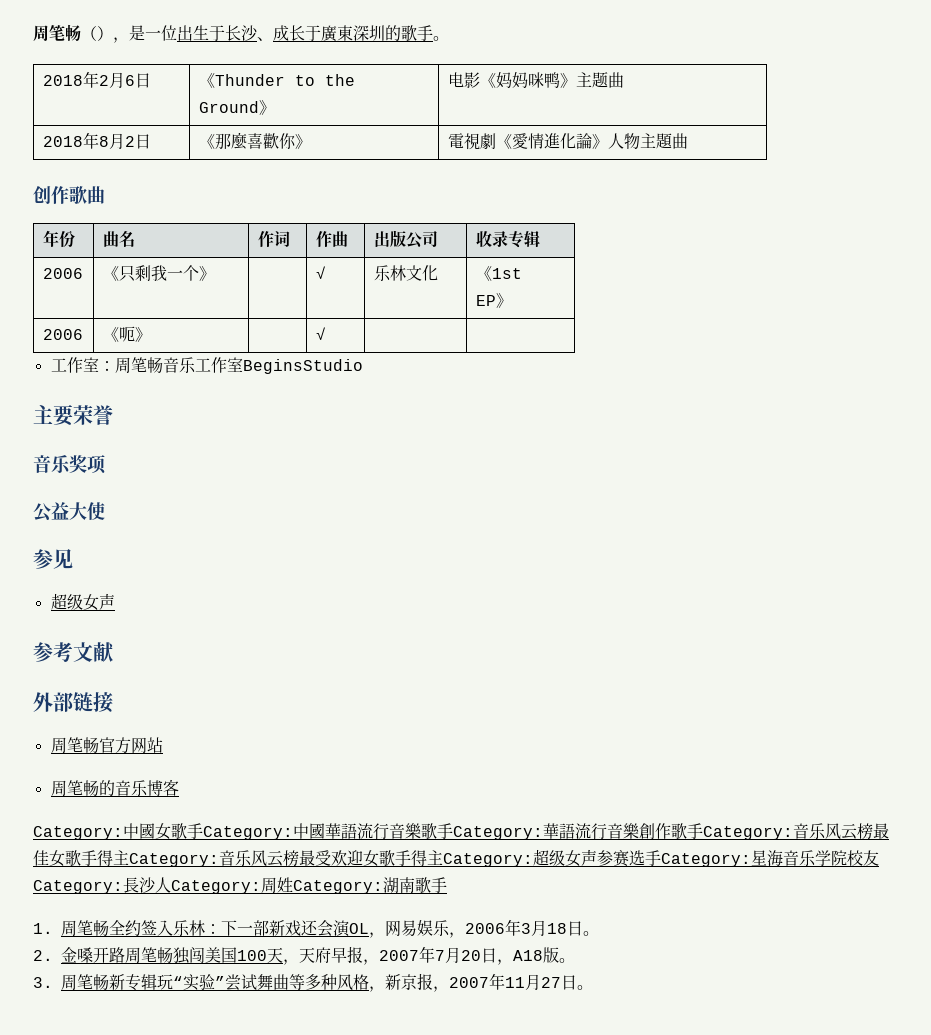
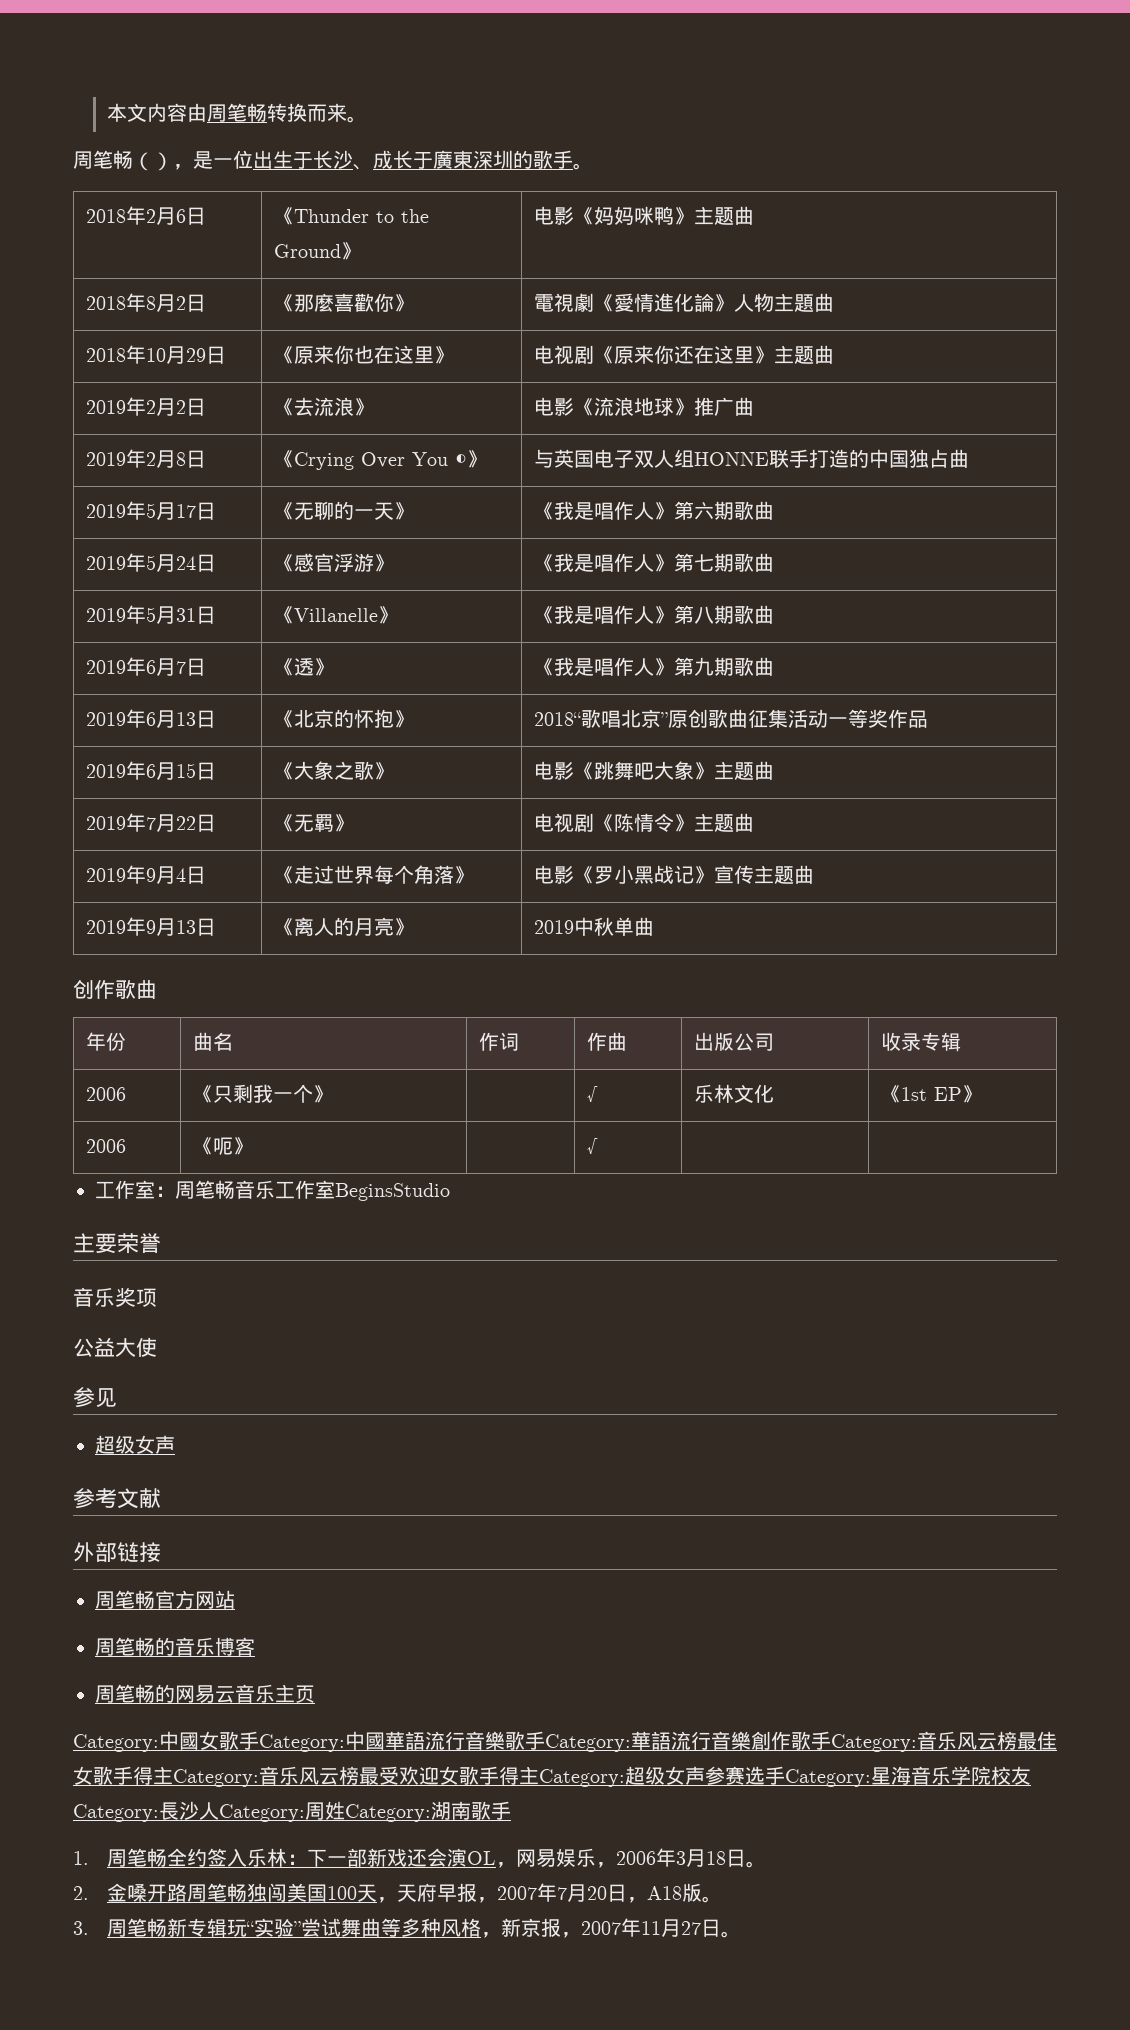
+ 本文内容由周笔畅转换而来。
+ 2018年10月29日 | 《原来你也在这里》 | 电视剧《原来你还在这里》主题曲
+ 2019年2月2日 | 《去流浪》 | 电影《流浪地球》推广曲
+ 2019年2月8日 | 《Crying Over You ◐》 | 与英国电子双人组HONNE联手打造的中国独占曲
+ 2019年5月17日 | 《无聊的一天》 | 《我是唱作人》第六期歌曲
+ 2019年5月24日 | 《感官浮游》 | 《我是唱作人》第七期歌曲
+ 2019年5月31日 | 《Villanelle》 | 《我是唱作人》第八期歌曲
+ 2019年6月7日 | 《透》 | 《我是唱作人》第九期歌曲
+ 2019年6月13日 | 《北京的怀抱》 | 2018“歌唱北京”原创歌曲征集活动一等奖作品
+ 2019年6月15日 | 《大象之歌》 | 电影《跳舞吧大象》主题曲
+ 2019年7月22日 | 《无羁》 | 电视剧《陈情令》主题曲
+ 2019年9月4日 | 《走过世界每个角落》 | 电影《罗小黑战记》宣传主题曲
+ 2019年9月13日 | 《离人的月亮》 | 2019中秋单曲
+ 周笔畅的网易云音乐主页

